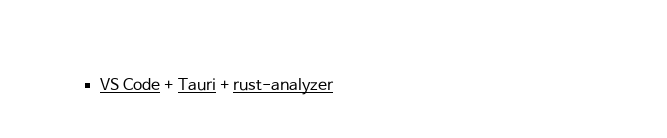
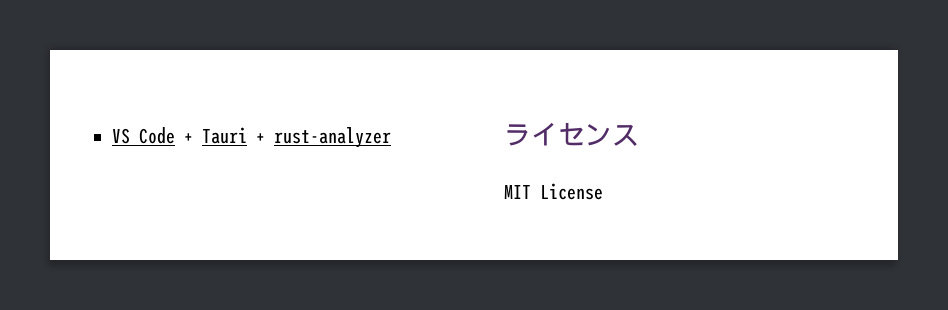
+ ライセンス
+ MIT License

